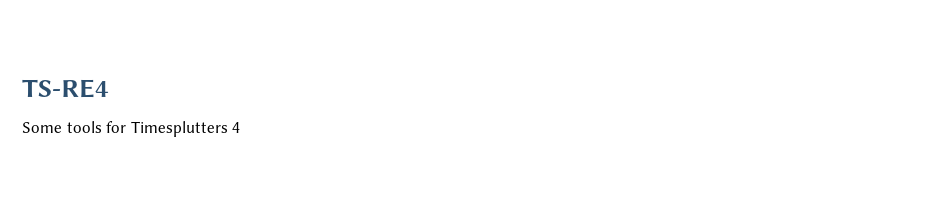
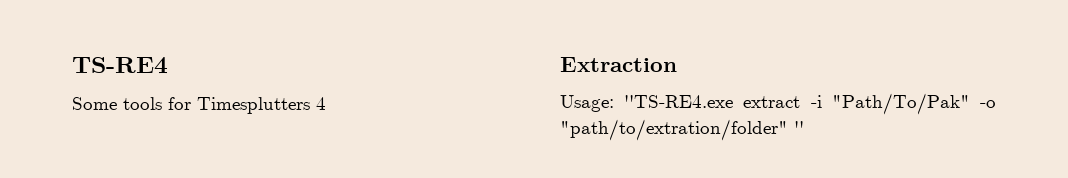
+ Extraction
+ Usage: ''TS-RE4.exe extract -i "Path/To/Pak" -o "path/to/extration/folder" ''

